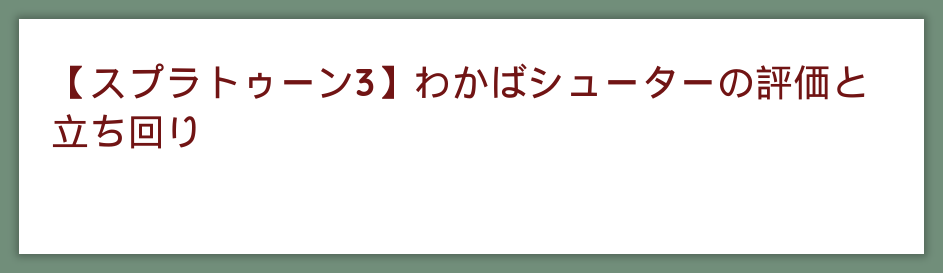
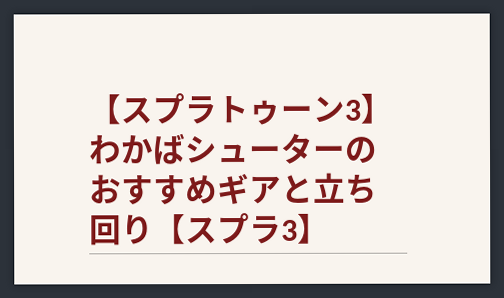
- 【スプラトゥーン3】わかばシューターの評価と立ち回り
+ 【スプラトゥーン3】わかばシューターのおすすめギアと立ち回り【スプラ3】

